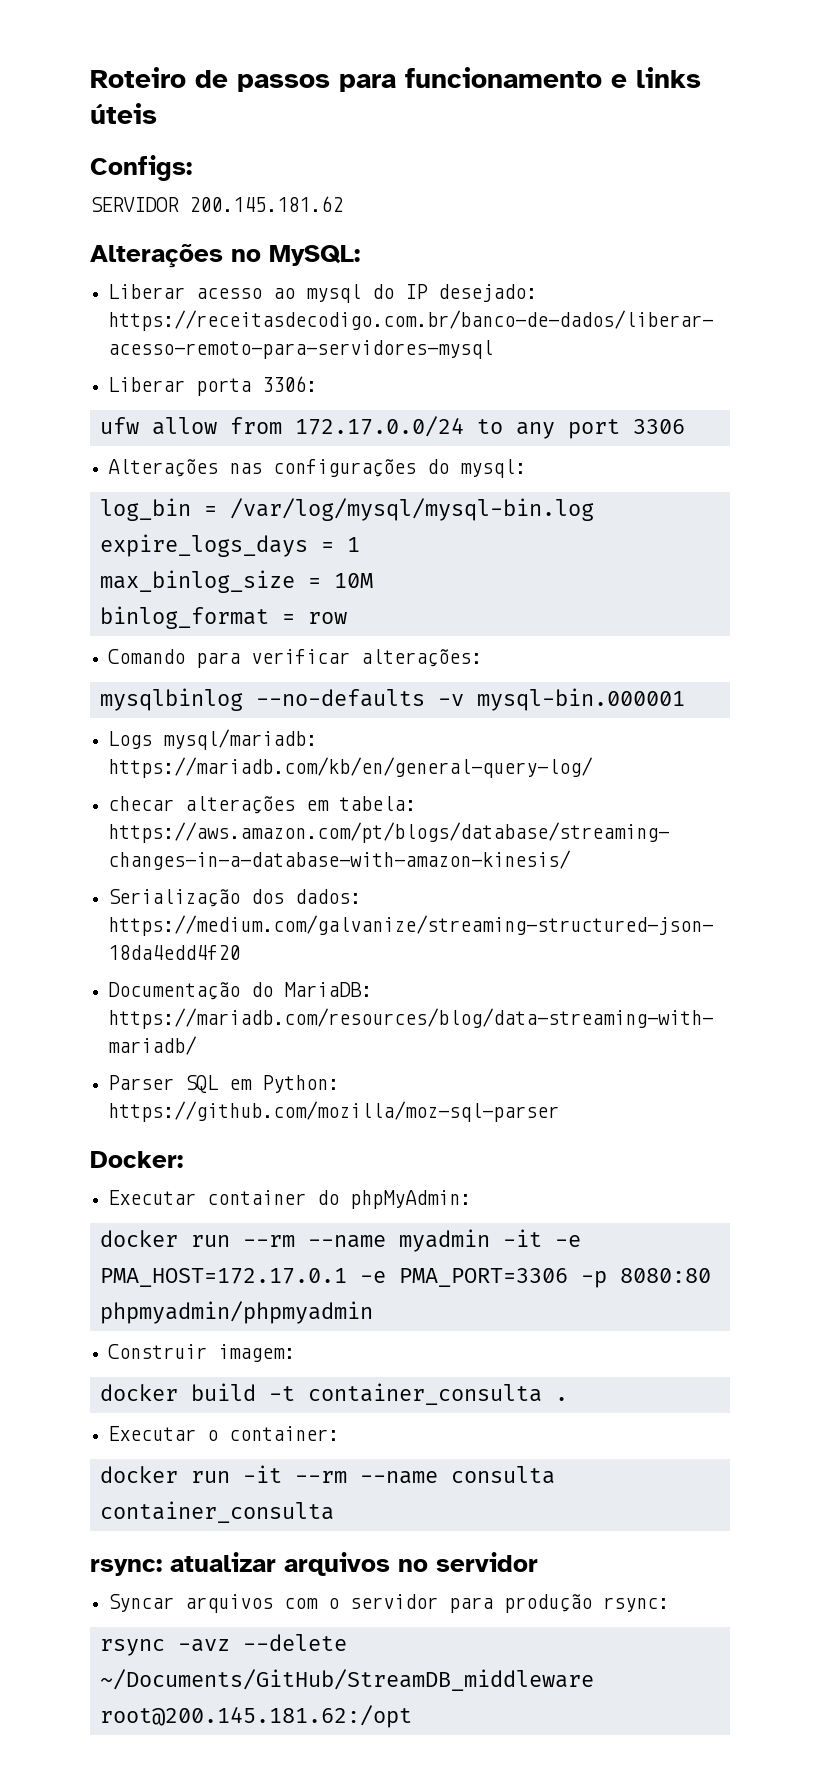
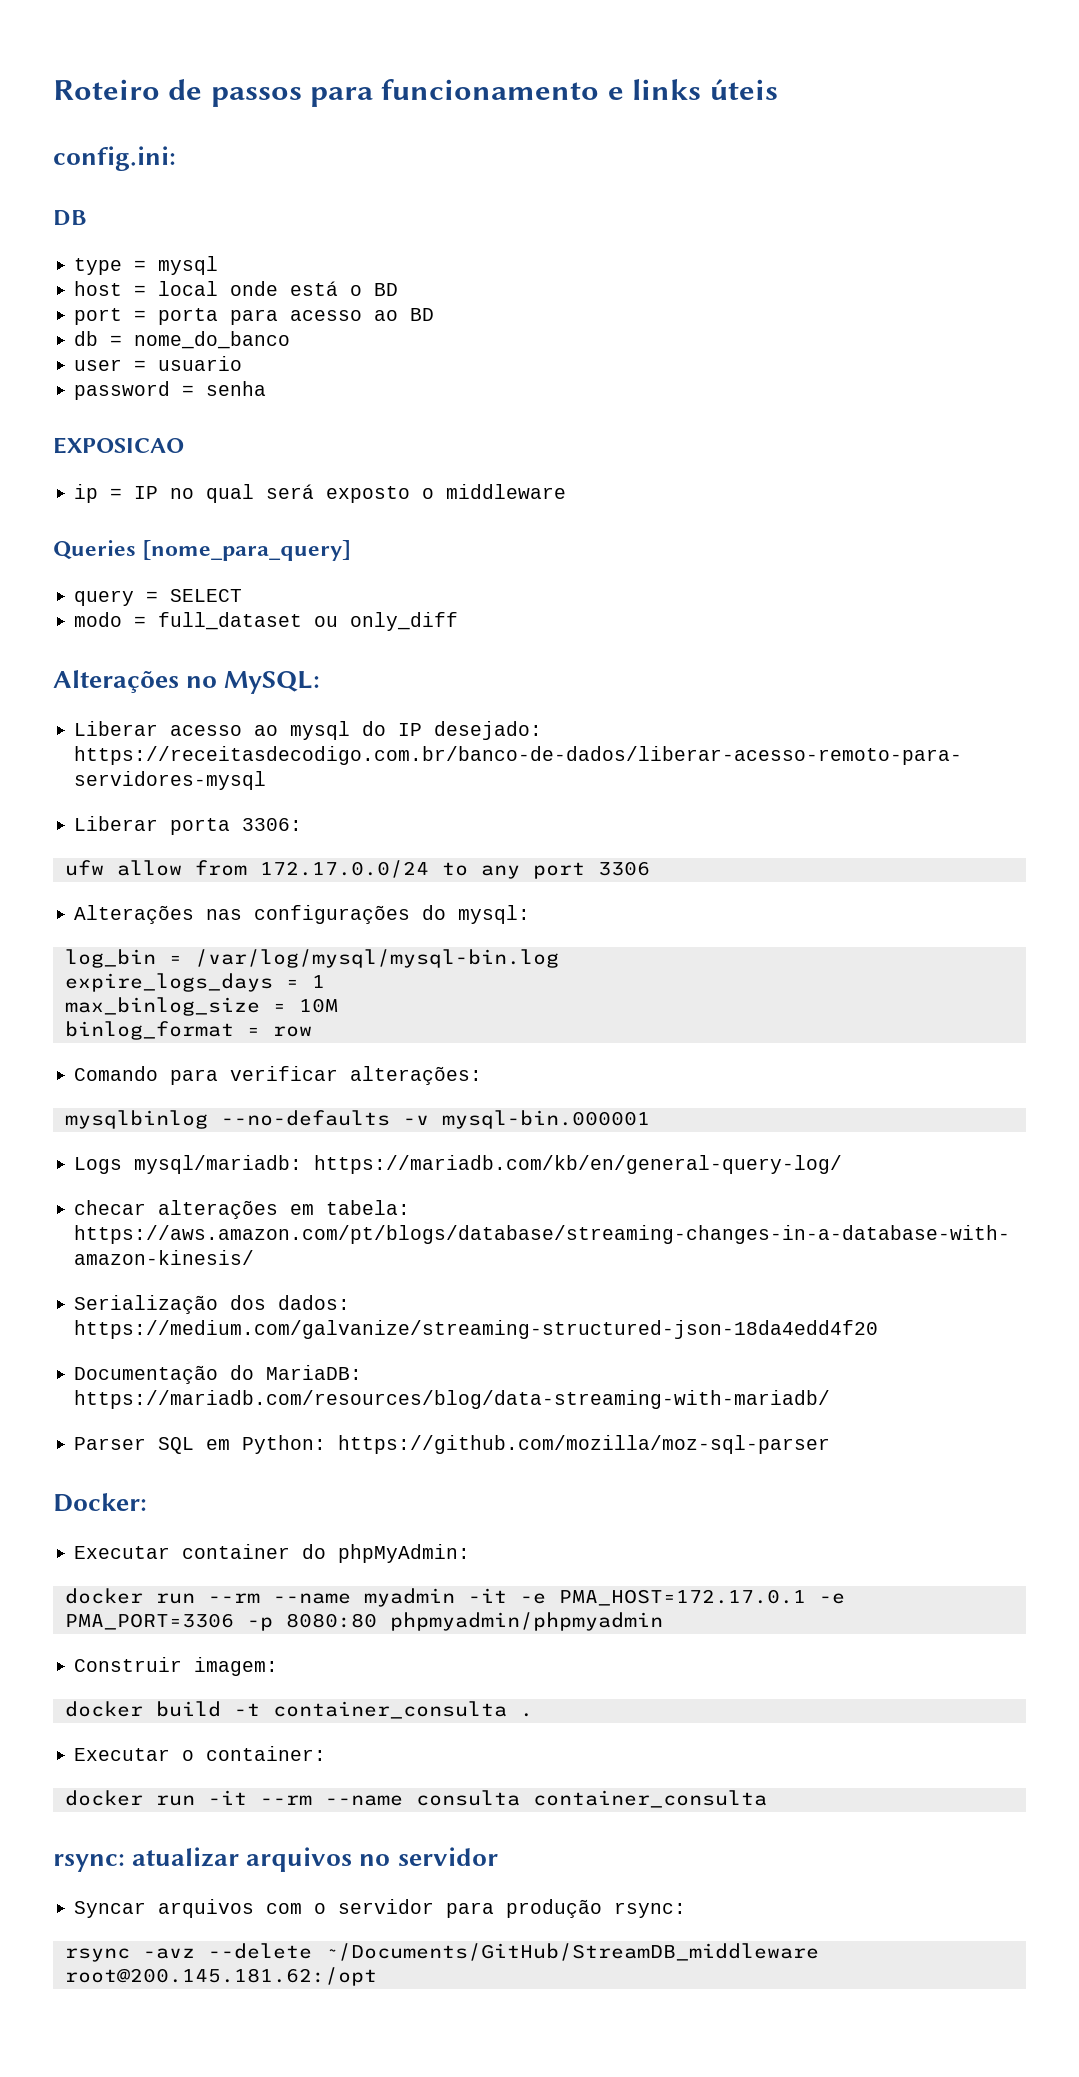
- Configs:
- SERVIDOR 200.145.181.62
+ config.ini:
+ DB
+ type = mysql
+ host = local onde está o BD
+ port = porta para acesso ao BD
+ db = nome_do_banco
+ user = usuario
+ password = senha
+ EXPOSICAO
+ ip = IP no qual será exposto o middleware
+ Queries [nome_para_query]
+ query = SELECT
+ modo = full_dataset ou only_diff

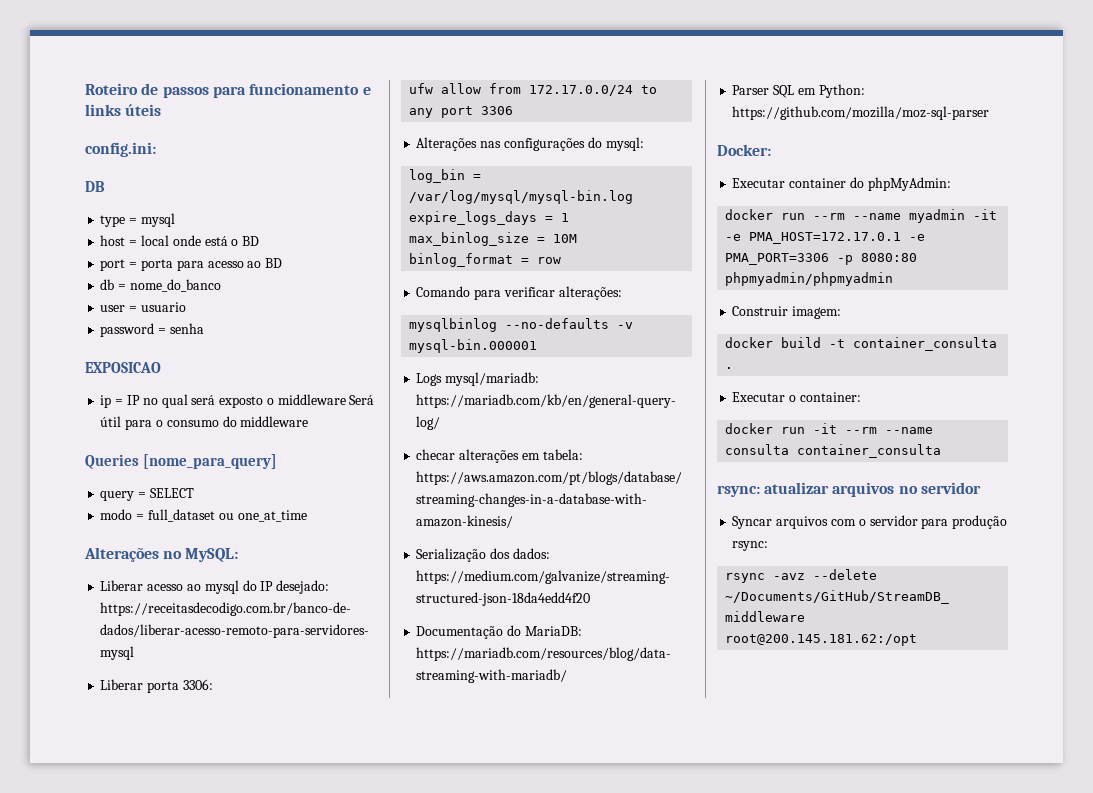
- ip = IP no qual será exposto o middleware
+ ip = IP no qual será exposto o middleware Será útil para o consumo do middleware
- modo = full_dataset ou only_diff
+ modo = full_dataset ou one_at_time

